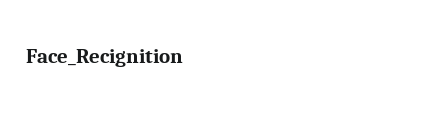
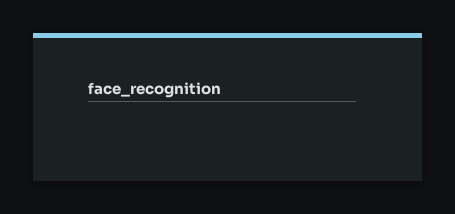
- Face_Recignition
+ face_recognition

